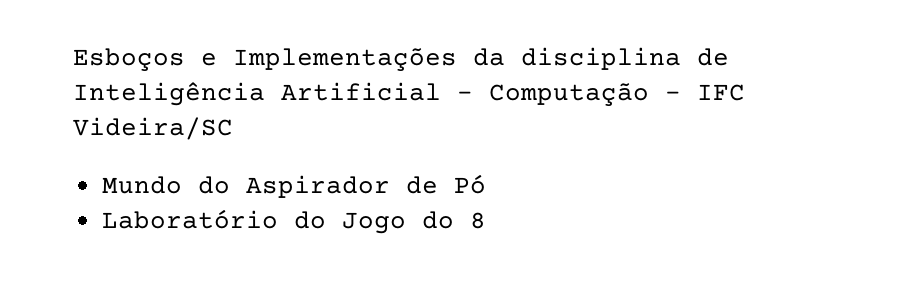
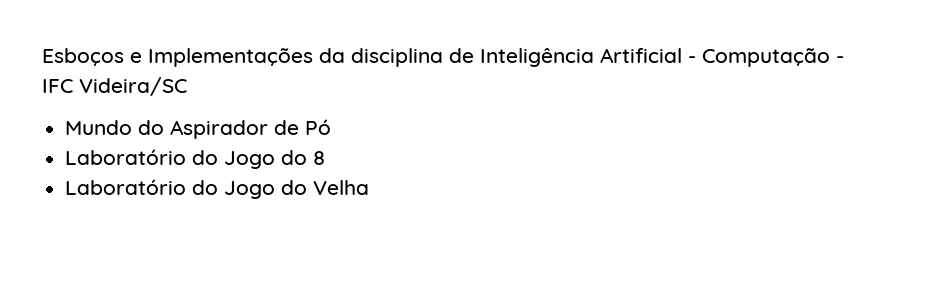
+ Laboratório do Jogo do Velha

